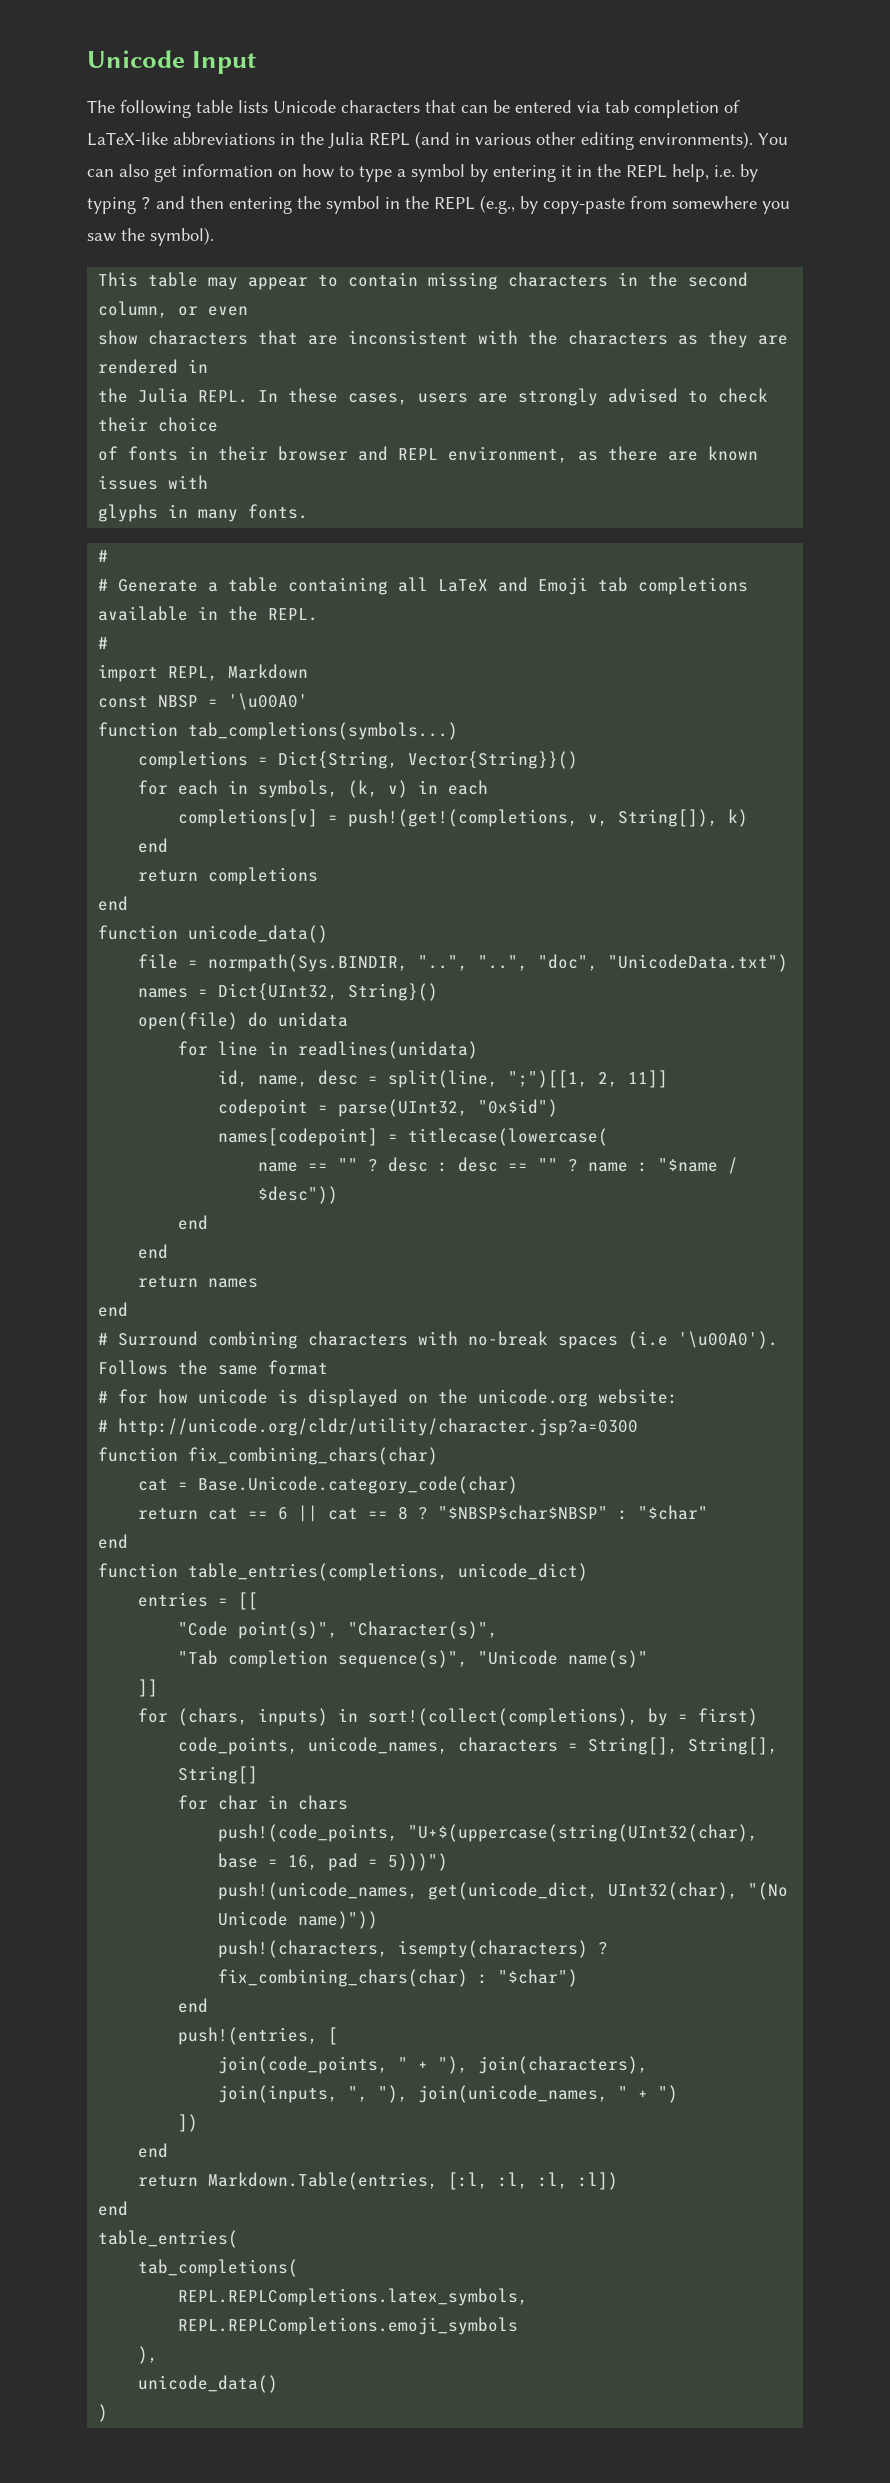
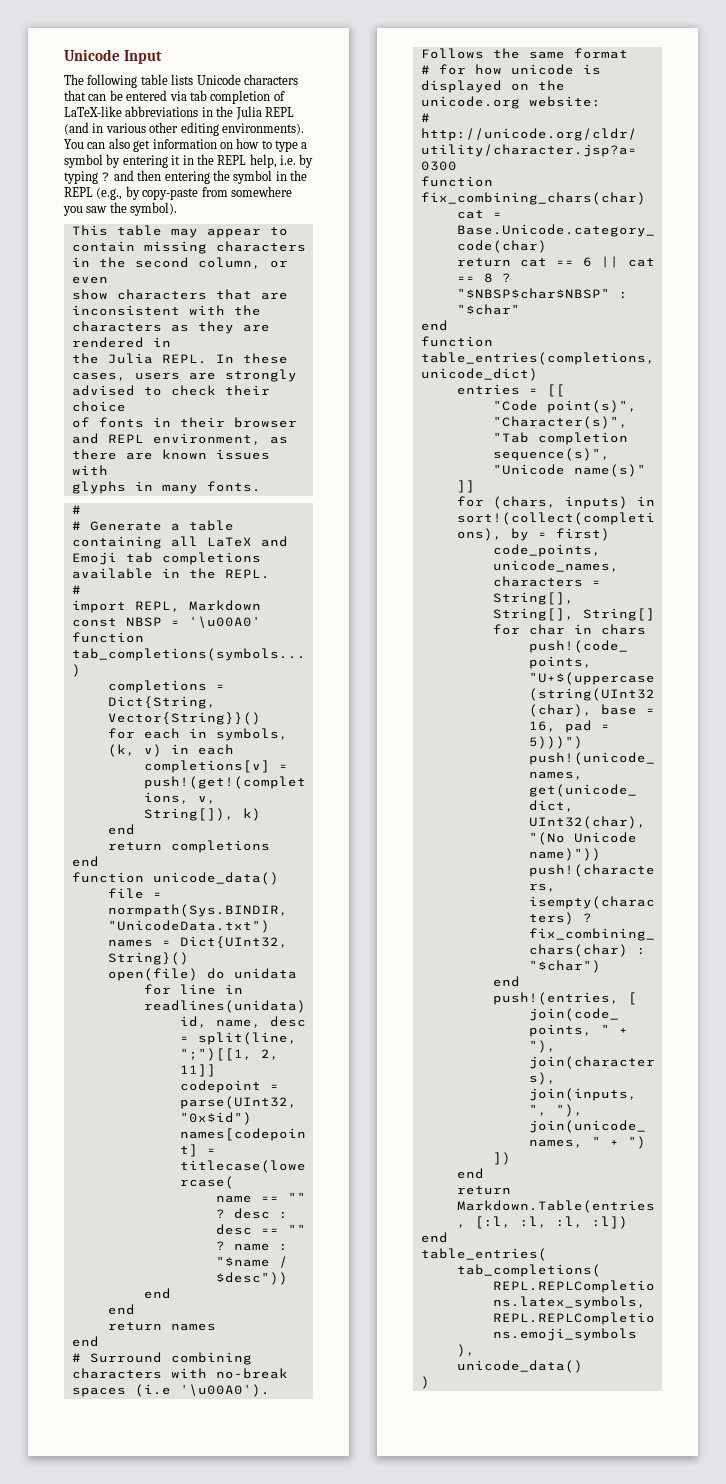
- file = normpath(Sys.BINDIR, "..", "..", "doc", "UnicodeData.txt")
+ file = normpath(Sys.BINDIR, "UnicodeData.txt")

